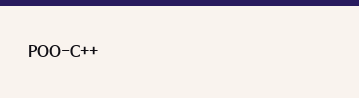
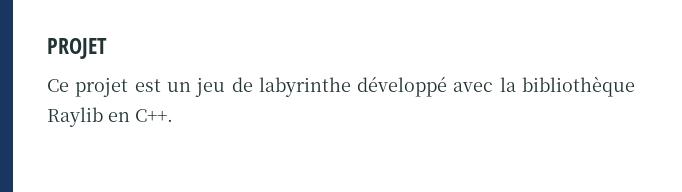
- POO-C++
+ PROJET
+ Ce projet est un jeu de labyrinthe développé avec la bibliothèque Raylib en C++.

